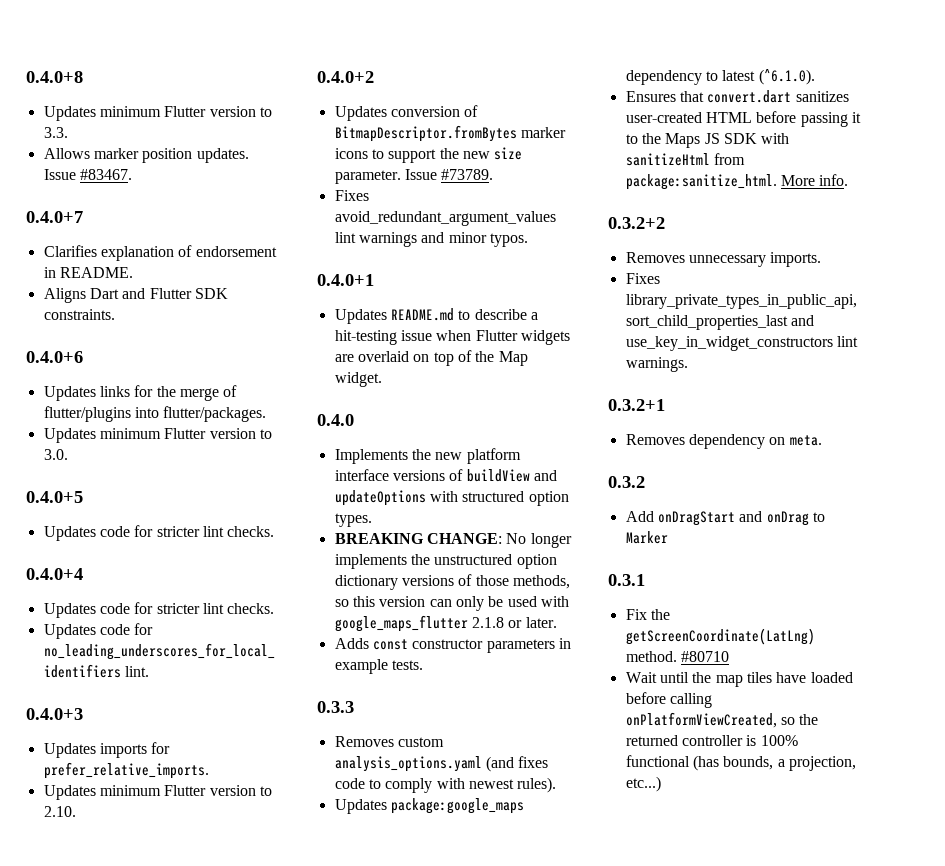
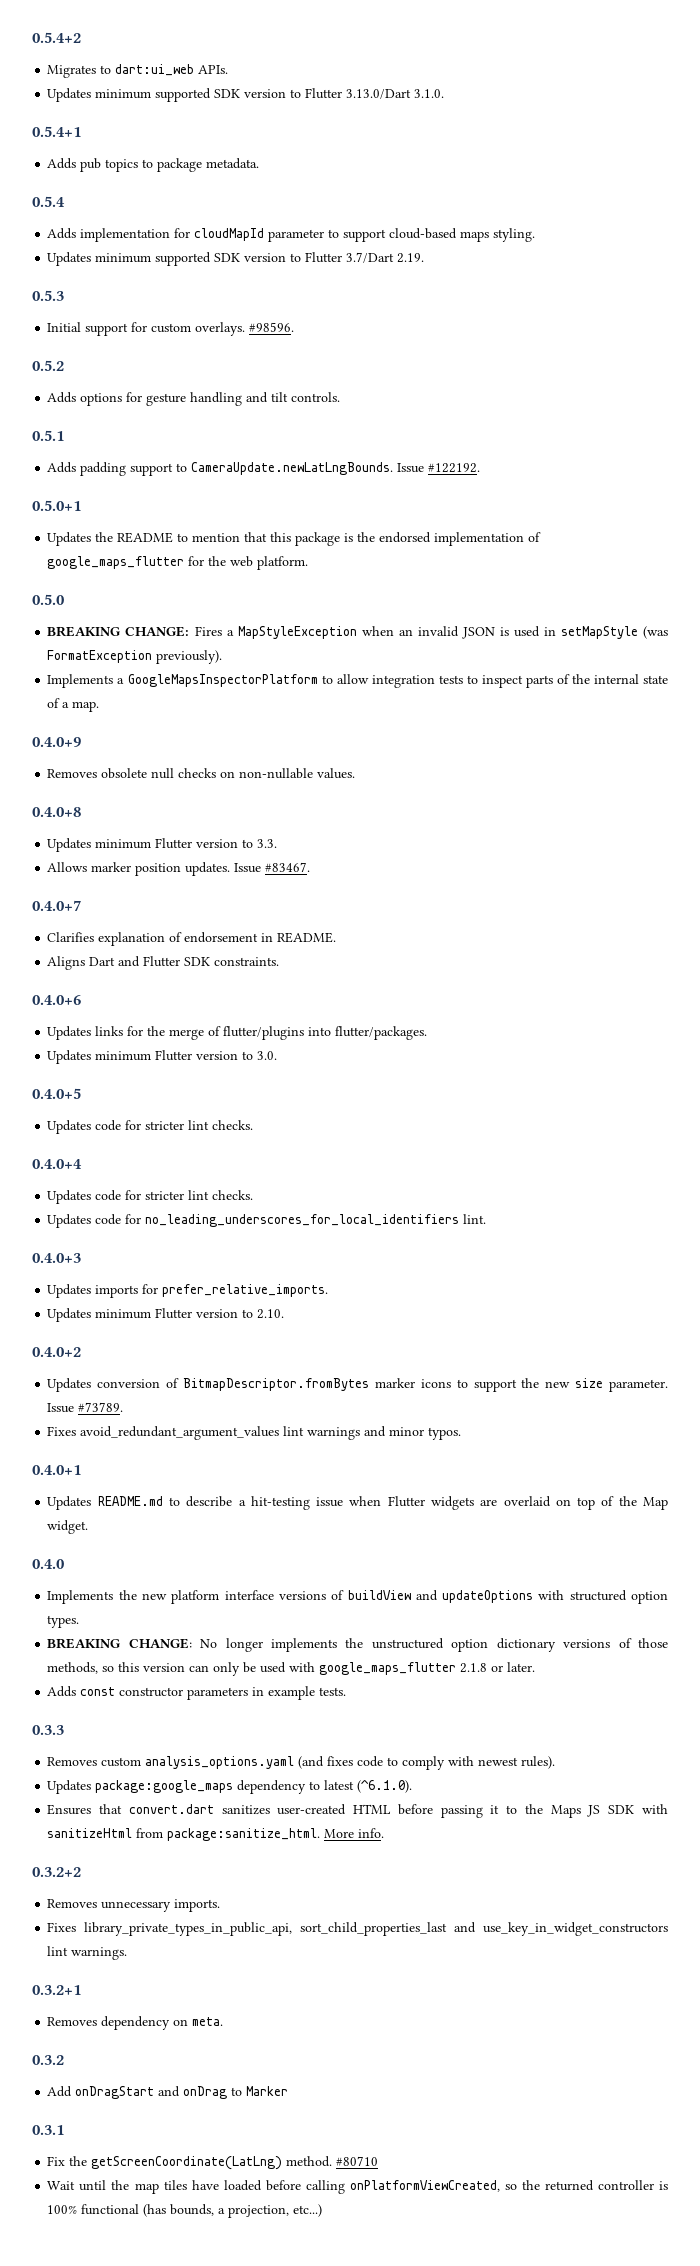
+ 0.5.4+2
+ Migrates to dart:ui_web APIs.
+ Updates minimum supported SDK version to Flutter 3.13.0/Dart 3.1.0.
+ 0.5.4+1
+ Adds pub topics to package metadata.
+ 0.5.4
+ Adds implementation for cloudMapId parameter to support cloud-based maps styling.
+ Updates minimum supported SDK version to Flutter 3.7/Dart 2.19.
+ 0.5.3
+ Initial support for custom overlays. #98596.
+ 0.5.2
+ Adds options for gesture handling and tilt controls.
+ 0.5.1
+ Adds padding support to CameraUpdate.newLatLngBounds. Issue #122192.
+ 0.5.0+1
+ Updates the README to mention that this package is the endorsed implementation of google_maps_flutter for the web platform.
+ 0.5.0
+ BREAKING CHANGE: Fires a MapStyleException when an invalid JSON is used in setMapStyle (was FormatException previously).
+ Implements a GoogleMapsInspectorPlatform to allow integration tests to inspect parts of the internal state of a map.
+ 0.4.0+9
+ Removes obsolete null checks on non-nullable values.

